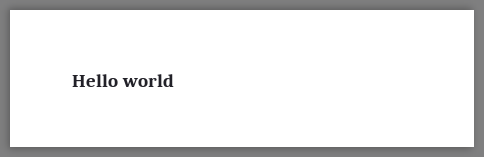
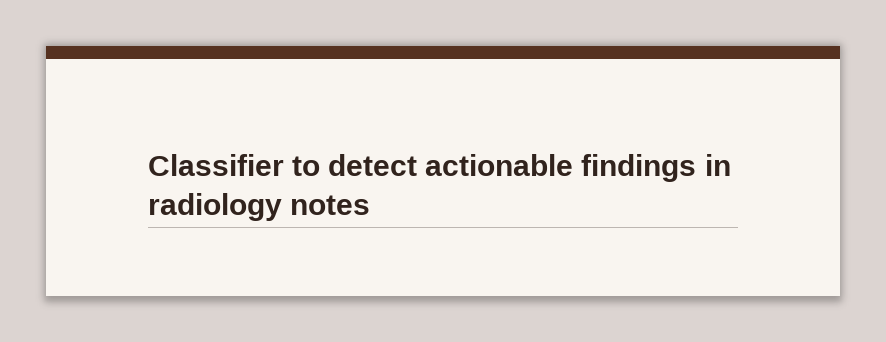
- Hello world
+ Classifier to detect actionable findings in radiology notes

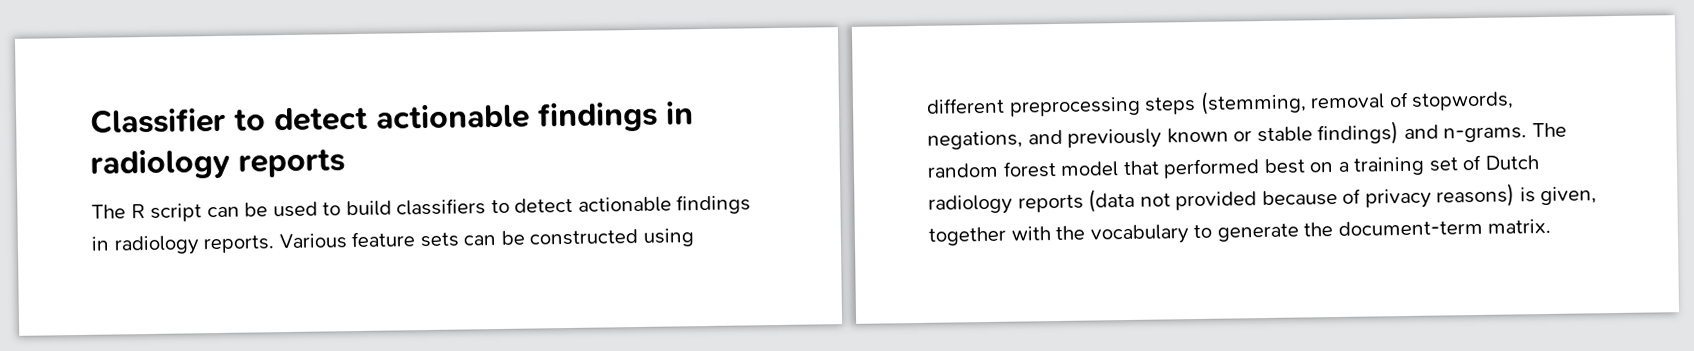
- Classifier to detect actionable findings in radiology notes
+ Classifier to detect actionable findings in radiology reports
+ The R script can be used to build classifiers to detect actionable findings in radiology reports. Various feature sets can be constructed using different preprocessing steps (stemming, removal of stopwords, negations, and previously known or stable findings) and n-grams. The random forest model that performed best on a training set of Dutch radiology reports (data not provided because of privacy reasons) is given, together with the vocabulary to generate the document-term matrix.

